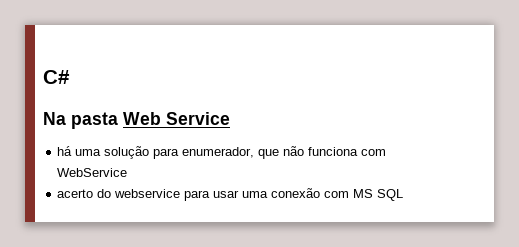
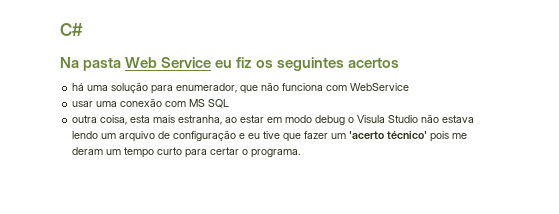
- Na pasta Web Service
+ Na pasta Web Service eu fiz os seguintes acertos
- acerto do webservice para usar uma conexão com MS SQL
+ usar uma conexão com MS SQL
+ outra coisa, esta mais estranha, ao estar em modo debug o Visula Studio não estava lendo um arquivo de configuração e eu tive que fazer um 'acerto técnico' pois me deram um tempo curto para certar o programa.

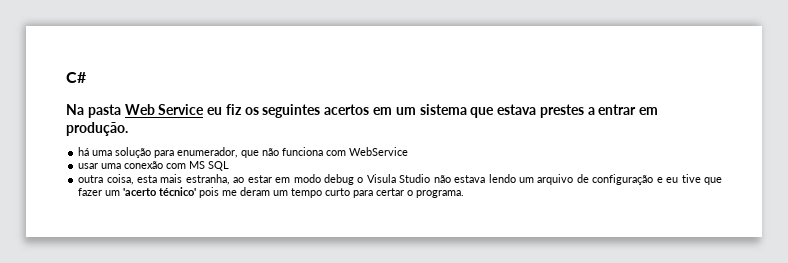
- Na pasta Web Service eu fiz os seguintes acertos
+ Na pasta Web Service eu fiz os seguintes acertos em um sistema que estava prestes a entrar em produção.

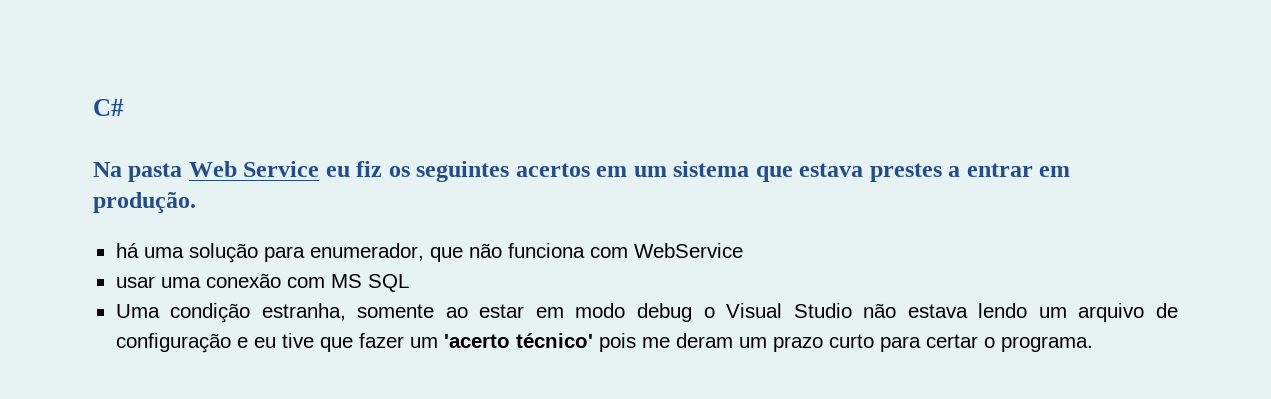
- outra coisa, esta mais estranha, ao estar em modo debug o Visula Studio não estava lendo um arquivo de configuração e eu tive que fazer um 'acerto técnico' pois me deram um tempo curto para certar o programa.
+ Uma condição estranha, somente ao estar em modo debug o Visual Studio não estava lendo um arquivo de configuração e eu tive que fazer um 'acerto técnico' pois me deram um prazo curto para certar o programa.

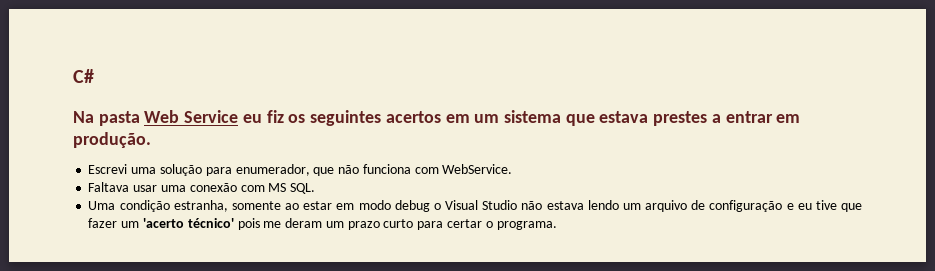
- há uma solução para enumerador, que não funciona com WebService
- usar uma conexão com MS SQL
+ Escrevi uma solução para enumerador, que não funciona com WebService.
+ Faltava usar uma conexão com MS SQL.

